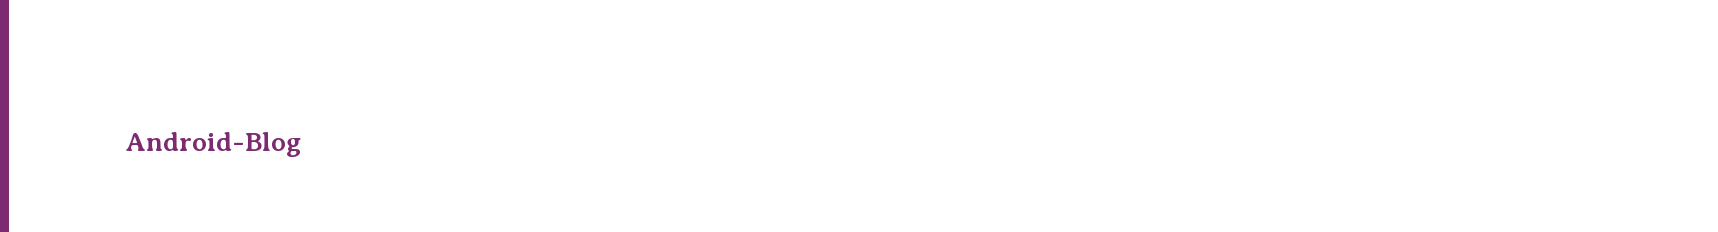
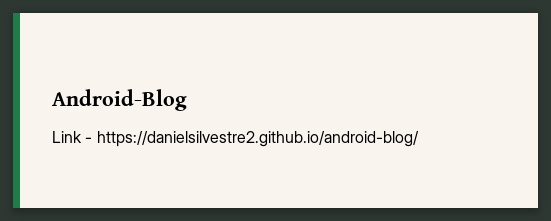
+ Link - https://danielsilvestre2.github.io/android-blog/

